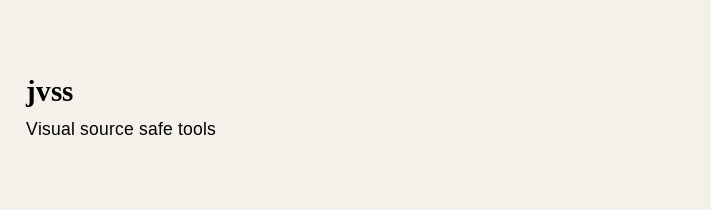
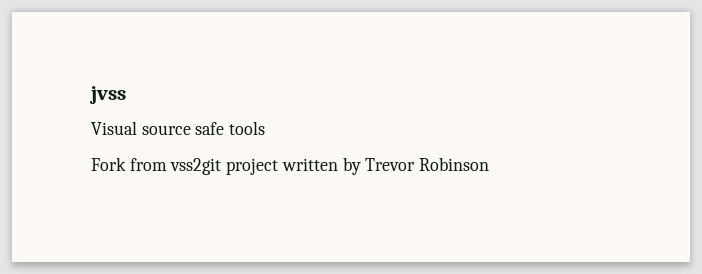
+ Fork from vss2git project written by Trevor Robinson

